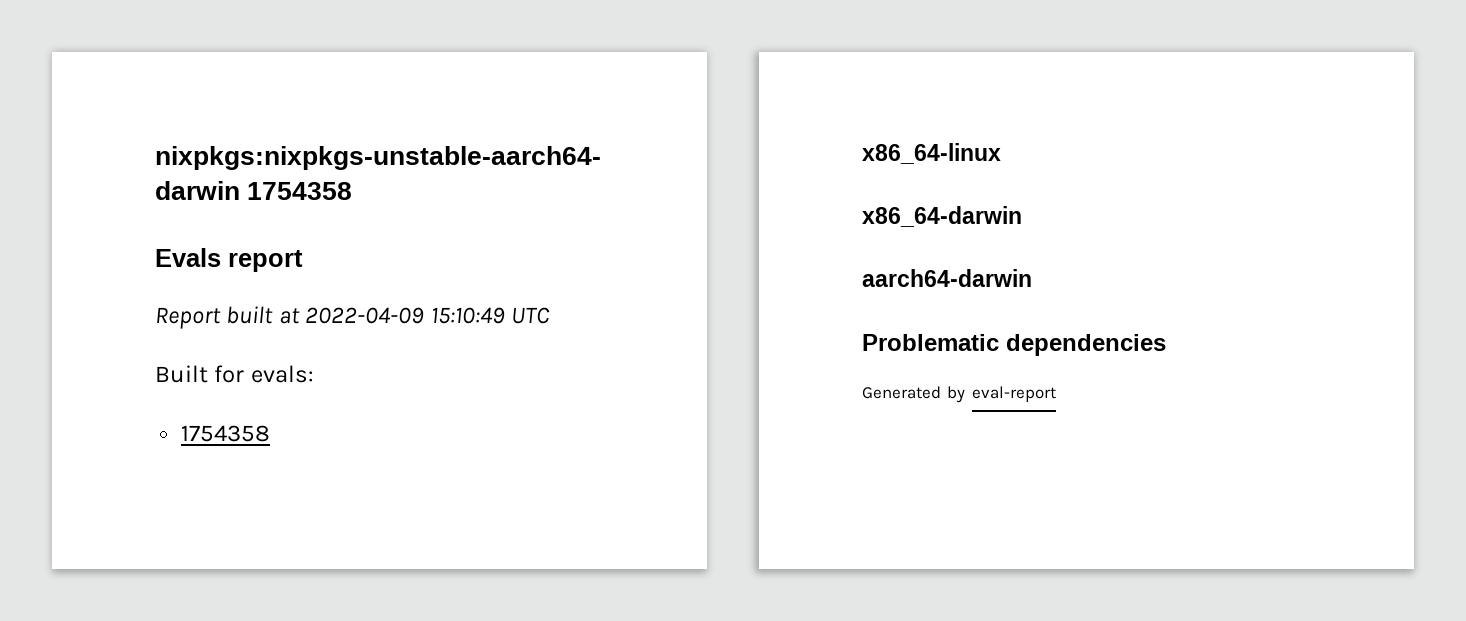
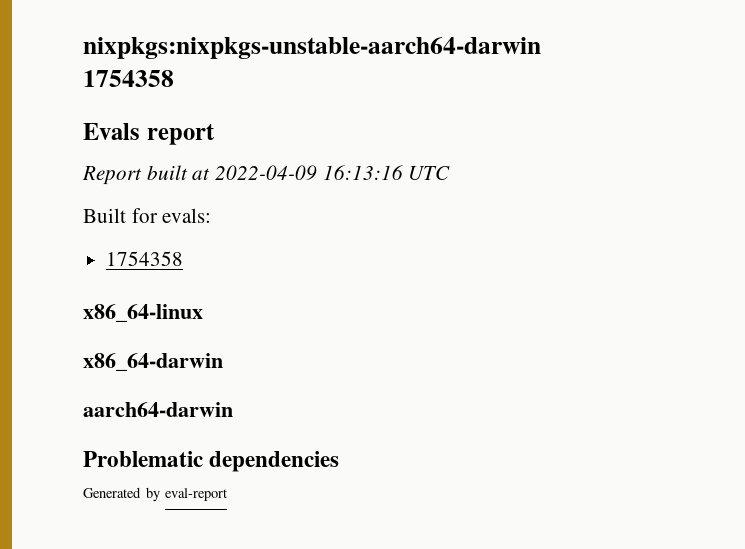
- Report built at 2022-04-09 15:10:49 UTC
+ Report built at 2022-04-09 16:13:16 UTC

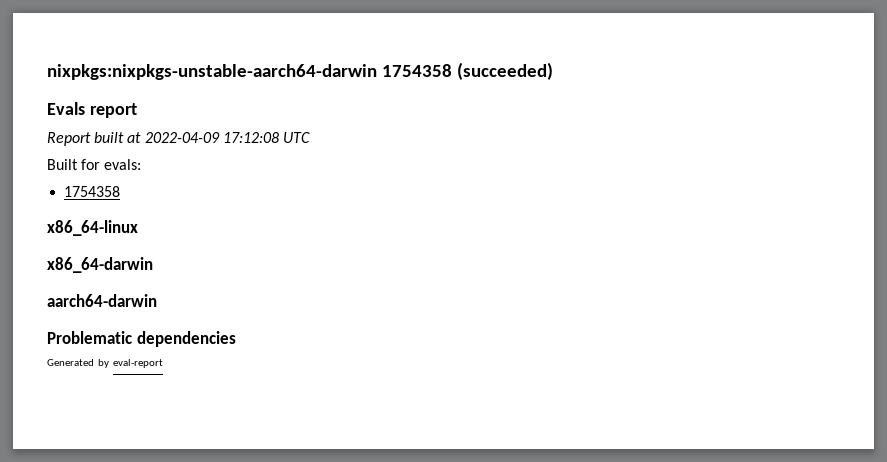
- nixpkgs:nixpkgs-unstable-aarch64-darwin 1754358
+ nixpkgs:nixpkgs-unstable-aarch64-darwin 1754358 (succeeded)
- Report built at 2022-04-09 16:13:16 UTC
+ Report built at 2022-04-09 17:12:08 UTC

